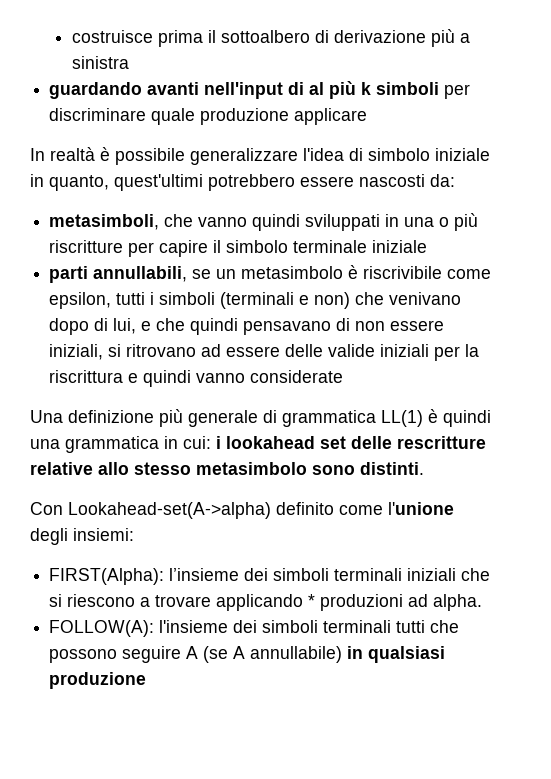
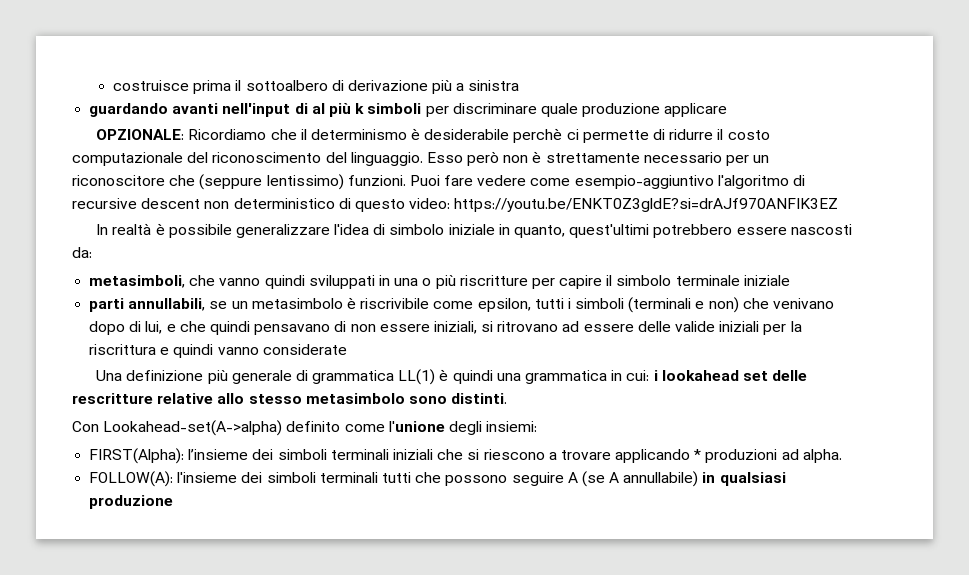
+ OPZIONALE: Ricordiamo che il determinismo è desiderabile perchè ci permette di ridurre il costo computazionale del riconoscimento del linguaggio. Esso però non è strettamente necessario per un riconoscitore che (seppure lentissimo) funzioni. Puoi fare vedere come esempio-aggiuntivo l'algoritmo di recursive descent non deterministico di questo video: https://youtu.be/ENKT0Z3gldE?si=drAJf970ANFIK3EZ

